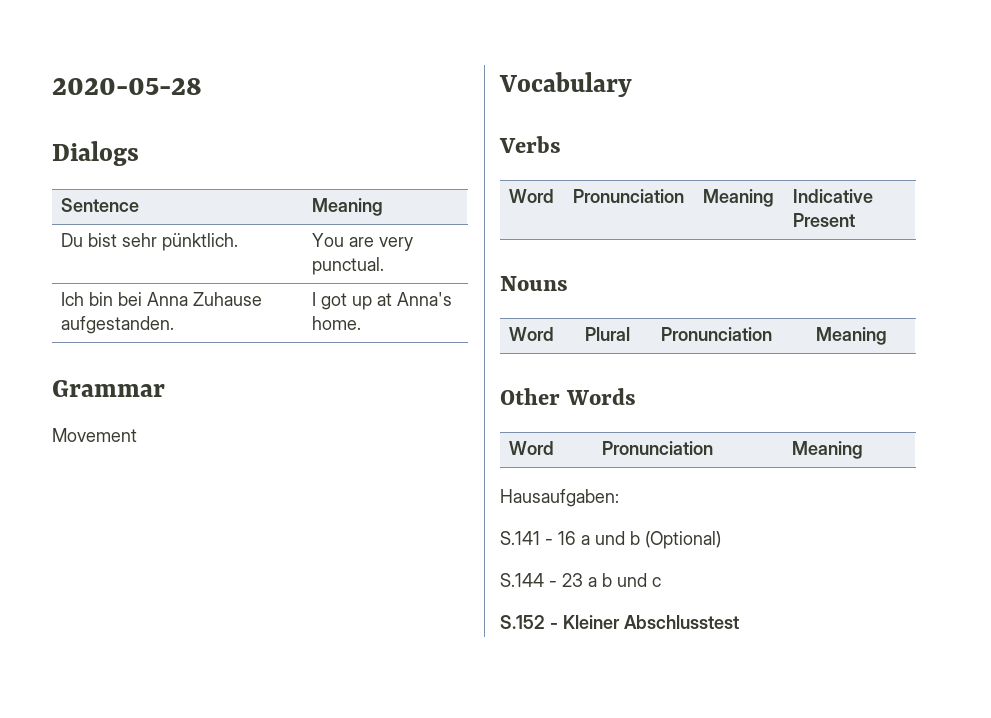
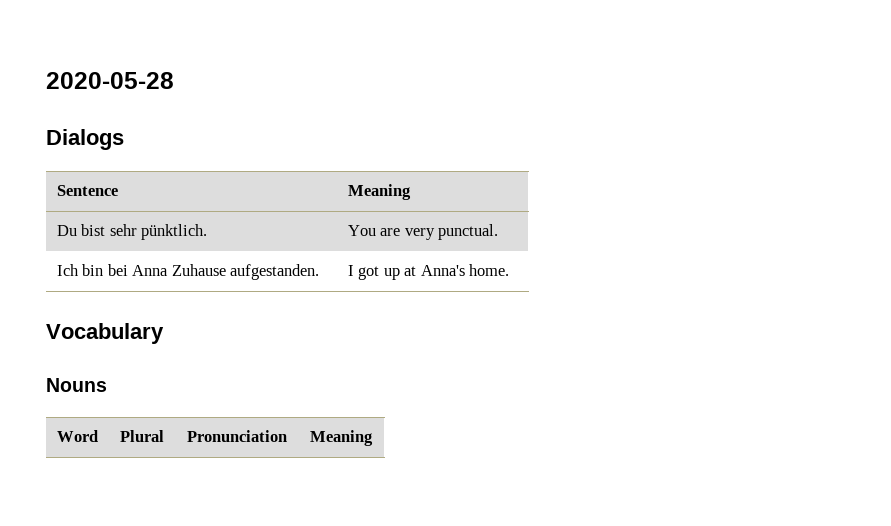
- Grammar
- Movement
- Verbs
- Word | Pronunciation | Meaning | Indicative Present
- Other Words
- Word | Pronunciation | Meaning
- Hausaufgaben:
- S.141 - 16 a und b (Optional)
- S.144 - 23 a b und c
- S.152 - Kleiner Abschlusstest

